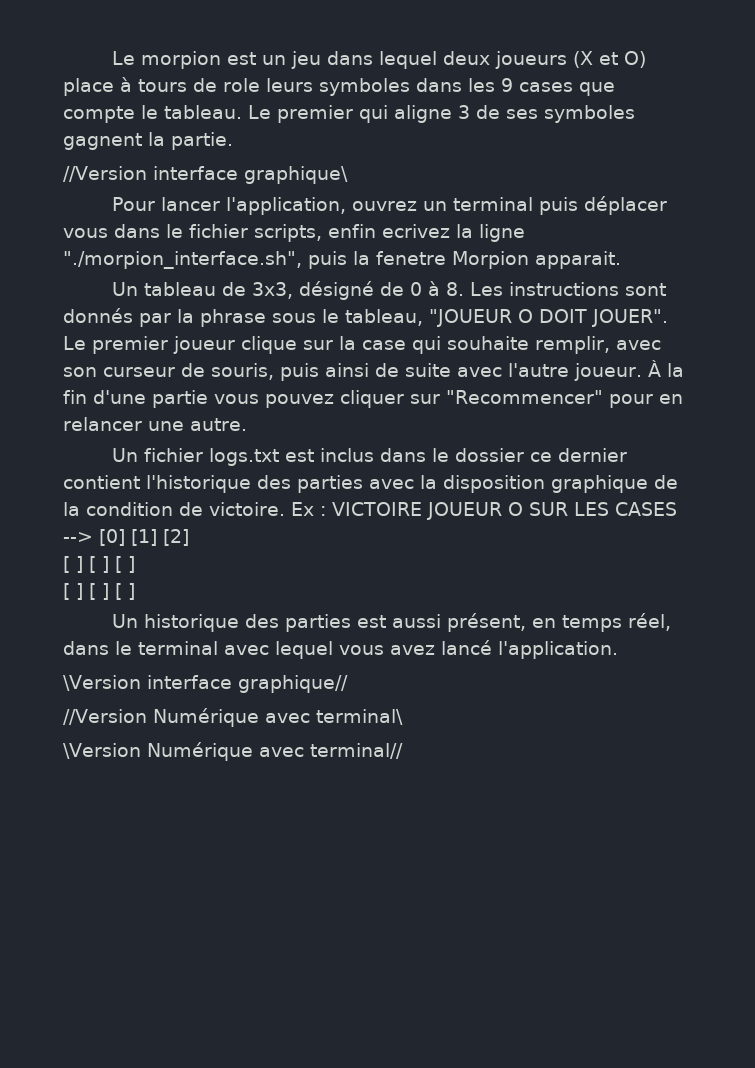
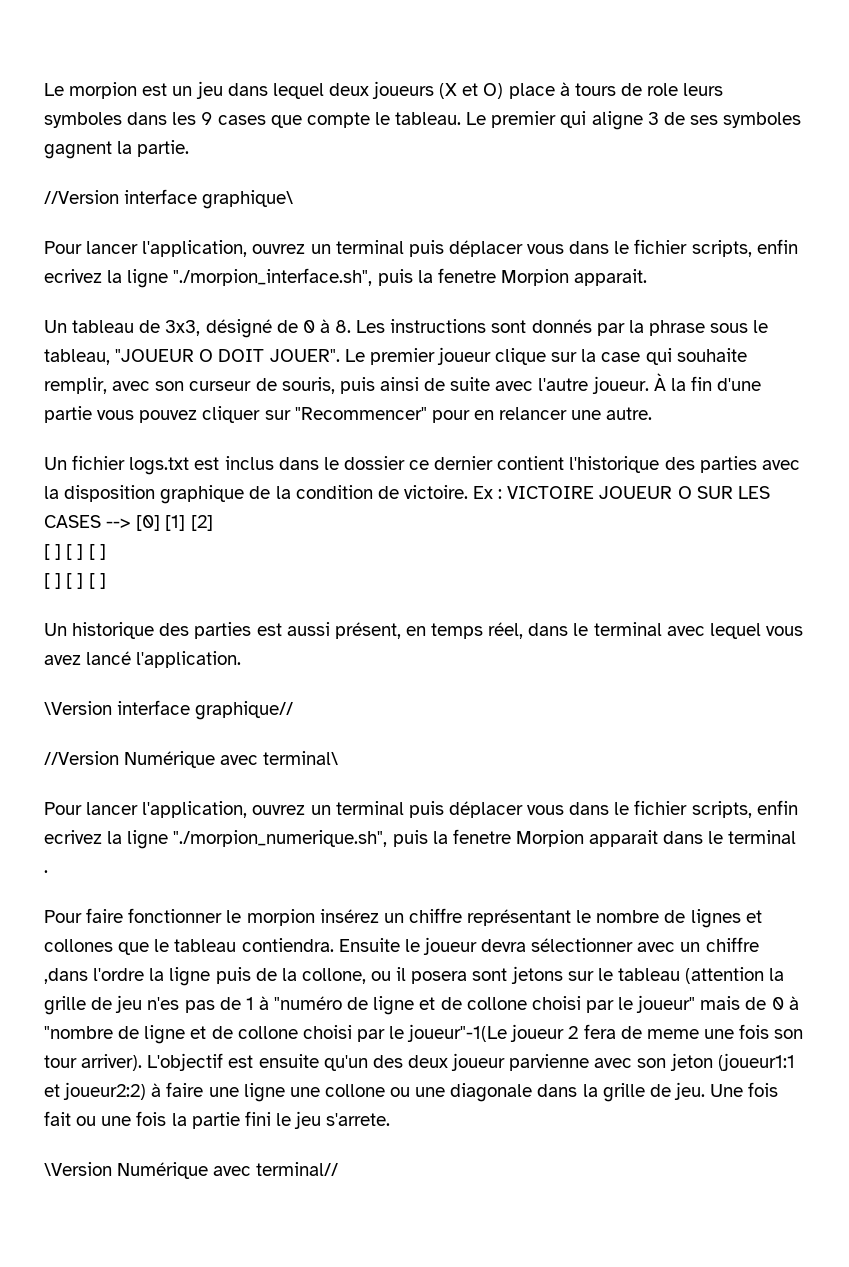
+ Pour lancer l'application, ouvrez un terminal puis déplacer vous dans le fichier scripts, enfin ecrivez la ligne "./morpion_numerique.sh", puis la fenetre Morpion apparait dans le terminal .
+ Pour faire fonctionner le morpion insérez un chiffre représentant le nombre de lignes et collones que le tableau contiendra. Ensuite le joueur devra sélectionner avec un chiffre ,dans l'ordre la ligne puis de la collone, ou il posera sont jetons sur le tableau (attention la grille de jeu n'es pas de 1 à "numéro de ligne et de collone choisi par le joueur" mais de 0 à "nombre de ligne et de collone choisi par le joueur"-1(Le joueur 2 fera de meme une fois son tour arriver). L'objectif est ensuite qu'un des deux joueur parvienne avec son jeton (joueur1:1 et joueur2:2) à faire une ligne une collone ou une diagonale dans la grille de jeu. Une fois fait ou une fois la partie fini le jeu s'arrete.

